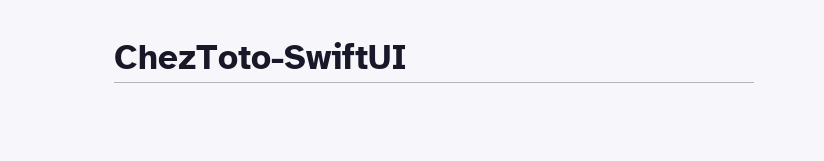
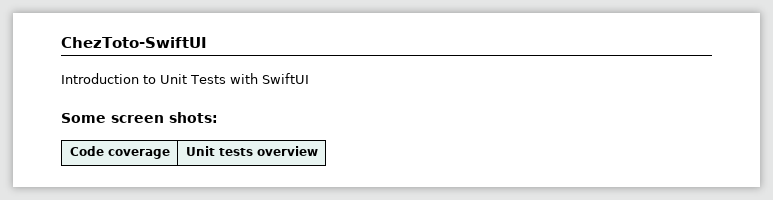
+ Introduction to Unit Tests with SwiftUI
+ Some screen shots:
+ Code coverage | Unit tests overview

